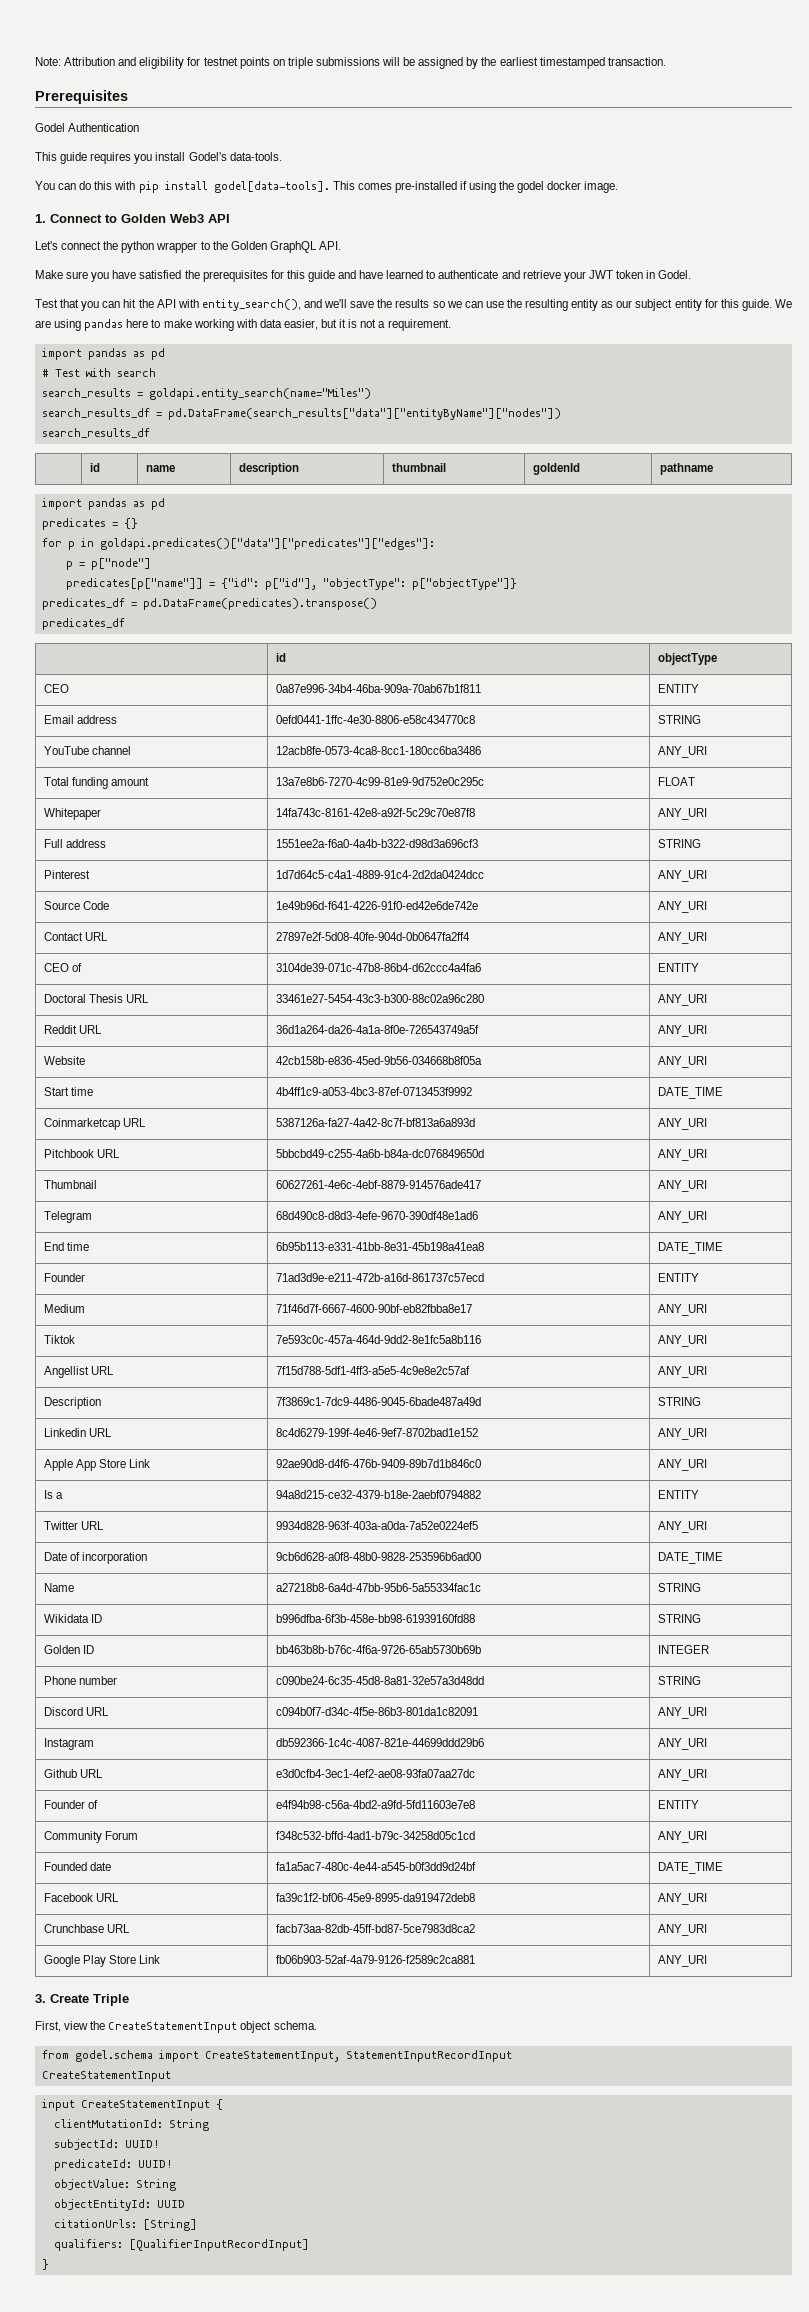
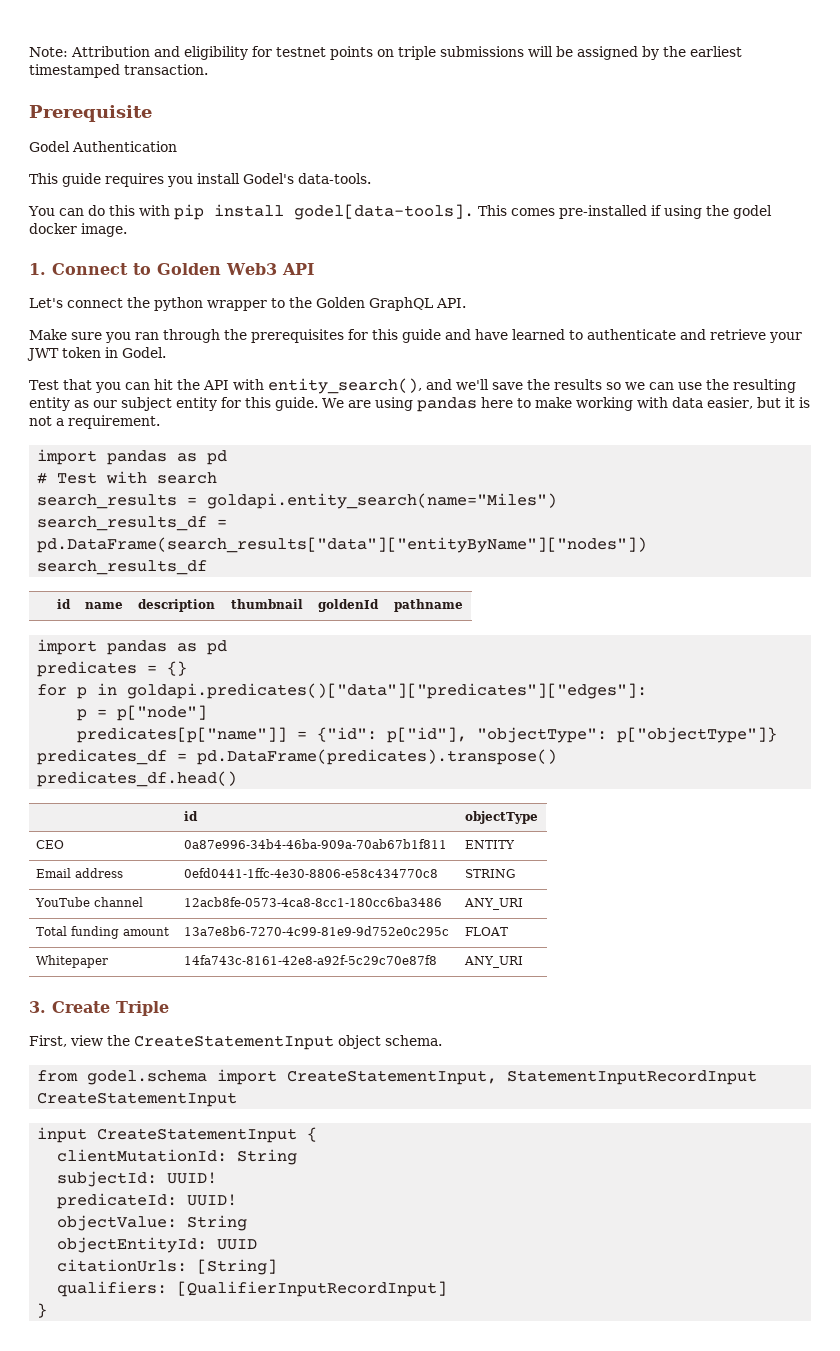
- Prerequisites
+ Prerequisite
- Make sure you have satisfied the prerequisites for this guide and have learned to authenticate and retrieve your JWT token in Godel.
+ Make sure you ran through the prerequisites for this guide and have learned to authenticate and retrieve your JWT token in Godel.
  predicates_df = pd.DataFrame(predicates).transpose()
- predicates_df
+ predicates_df.head()
- Full address | 1551ee2a-f6a0-4a4b-b322-d98d3a696cf3 | STRING
- Pinterest | 1d7d64c5-c4a1-4889-91c4-2d2da0424dcc | ANY_URI
- Source Code | 1e49b96d-f641-4226-91f0-ed42e6de742e | ANY_URI
- Contact URL | 27897e2f-5d08-40fe-904d-0b0647fa2ff4 | ANY_URI
- CEO of | 3104de39-071c-47b8-86b4-d62ccc4a4fa6 | ENTITY
- Doctoral Thesis URL | 33461e27-5454-43c3-b300-88c02a96c280 | ANY_URI
- Reddit URL | 36d1a264-da26-4a1a-8f0e-726543749a5f | ANY_URI
- Website | 42cb158b-e836-45ed-9b56-034668b8f05a | ANY_URI
- Start time | 4b4ff1c9-a053-4bc3-87ef-0713453f9992 | DATE_TIME
- Coinmarketcap URL | 5387126a-fa27-4a42-8c7f-bf813a6a893d | ANY_URI
- Pitchbook URL | 5bbcbd49-c255-4a6b-b84a-dc076849650d | ANY_URI
- Thumbnail | 60627261-4e6c-4ebf-8879-914576ade417 | ANY_URI
- Telegram | 68d490c8-d8d3-4efe-9670-390df48e1ad6 | ANY_URI
- End time | 6b95b113-e331-41bb-8e31-45b198a41ea8 | DATE_TIME
- Founder | 71ad3d9e-e211-472b-a16d-861737c57ecd | ENTITY
- Medium | 71f46d7f-6667-4600-90bf-eb82fbba8e17 | ANY_URI
- Tiktok | 7e593c0c-457a-464d-9dd2-8e1fc5a8b116 | ANY_URI
- Angellist URL | 7f15d788-5df1-4ff3-a5e5-4c9e8e2c57af | ANY_URI
- Description | 7f3869c1-7dc9-4486-9045-6bade487a49d | STRING
- Linkedin URL | 8c4d6279-199f-4e46-9ef7-8702bad1e152 | ANY_URI
- Apple App Store Link | 92ae90d8-d4f6-476b-9409-89b7d1b846c0 | ANY_URI
- Is a | 94a8d215-ce32-4379-b18e-2aebf0794882 | ENTITY
- Twitter URL | 9934d828-963f-403a-a0da-7a52e0224ef5 | ANY_URI
- Date of incorporation | 9cb6d628-a0f8-48b0-9828-253596b6ad00 | DATE_TIME
- Name | a27218b8-6a4d-47bb-95b6-5a55334fac1c | STRING
- Wikidata ID | b996dfba-6f3b-458e-bb98-61939160fd88 | STRING
- Golden ID | bb463b8b-b76c-4f6a-9726-65ab5730b69b | INTEGER
- Phone number | c090be24-6c35-45d8-8a81-32e57a3d48dd | STRING
- Discord URL | c094b0f7-d34c-4f5e-86b3-801da1c82091 | ANY_URI
- Instagram | db592366-1c4c-4087-821e-44699ddd29b6 | ANY_URI
- Github URL | e3d0cfb4-3ec1-4ef2-ae08-93fa07aa27dc | ANY_URI
- Founder of | e4f94b98-c56a-4bd2-a9fd-5fd11603e7e8 | ENTITY
- Community Forum | f348c532-bffd-4ad1-b79c-34258d05c1cd | ANY_URI
- Founded date | fa1a5ac7-480c-4e44-a545-b0f3dd9d24bf | DATE_TIME
- Facebook URL | fa39c1f2-bf06-45e9-8995-da919472deb8 | ANY_URI
- Crunchbase URL | facb73aa-82db-45ff-bd87-5ce7983d8ca2 | ANY_URI
- Google Play Store Link | fb06b903-52af-4a79-9126-f2589c2ca881 | ANY_URI

